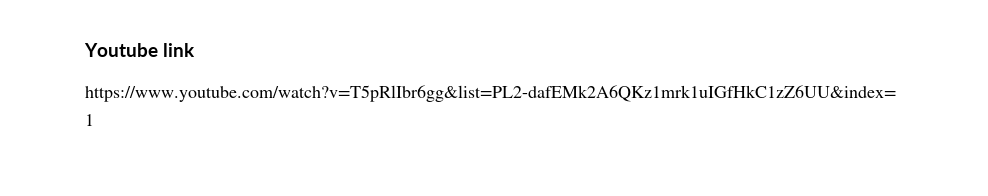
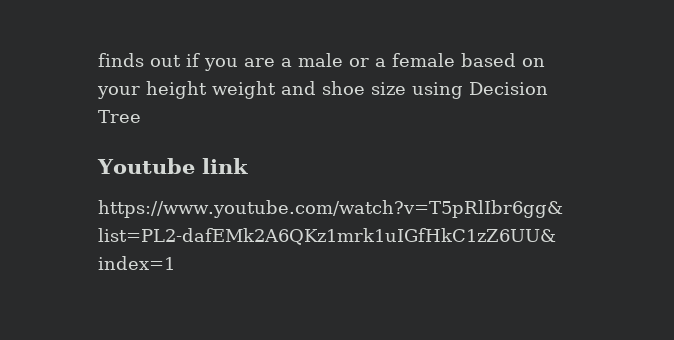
+ finds out if you are a male or a female based on your height weight and shoe size using Decision Tree

